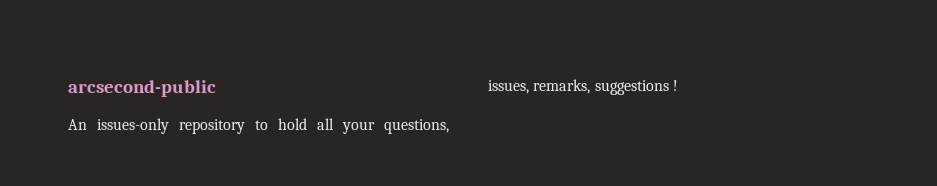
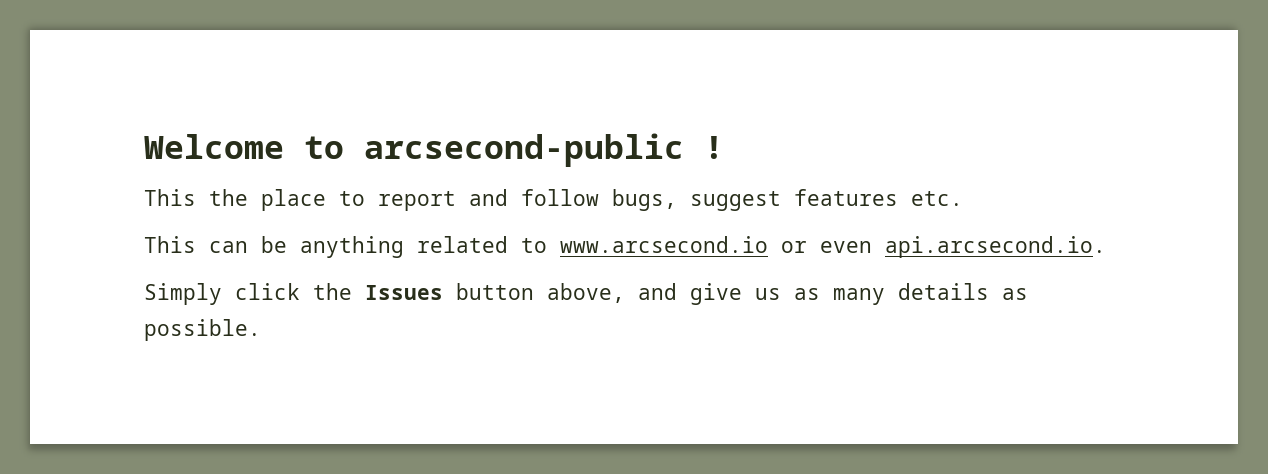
- arcsecond-public
- An issues-only repository to hold all your questions, issues, remarks, suggestions !
+ Welcome to arcsecond-public !
+ This the place to report and follow bugs, suggest features etc.
+ This can be anything related to www.arcsecond.io or even api.arcsecond.io.
+ Simply click the Issues button above, and give us as many details as possible.

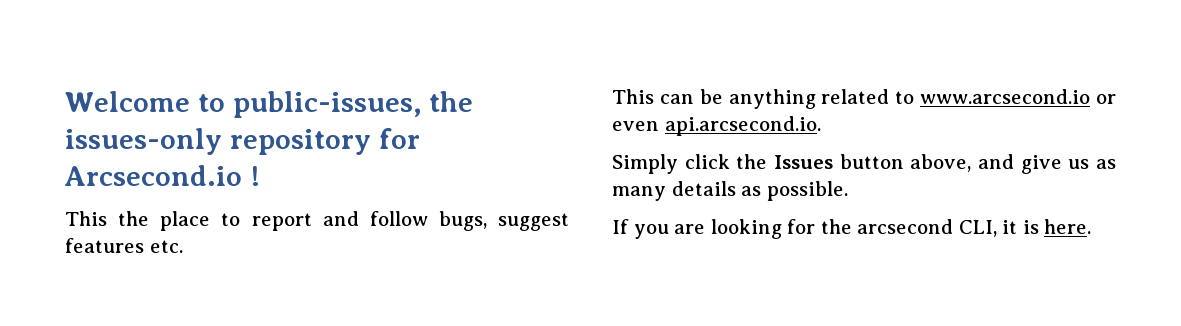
- Welcome to arcsecond-public !
+ Welcome to public-issues, the issues-only repository for Arcsecond.io !
+ If you are looking for the arcsecond CLI, it is here.

